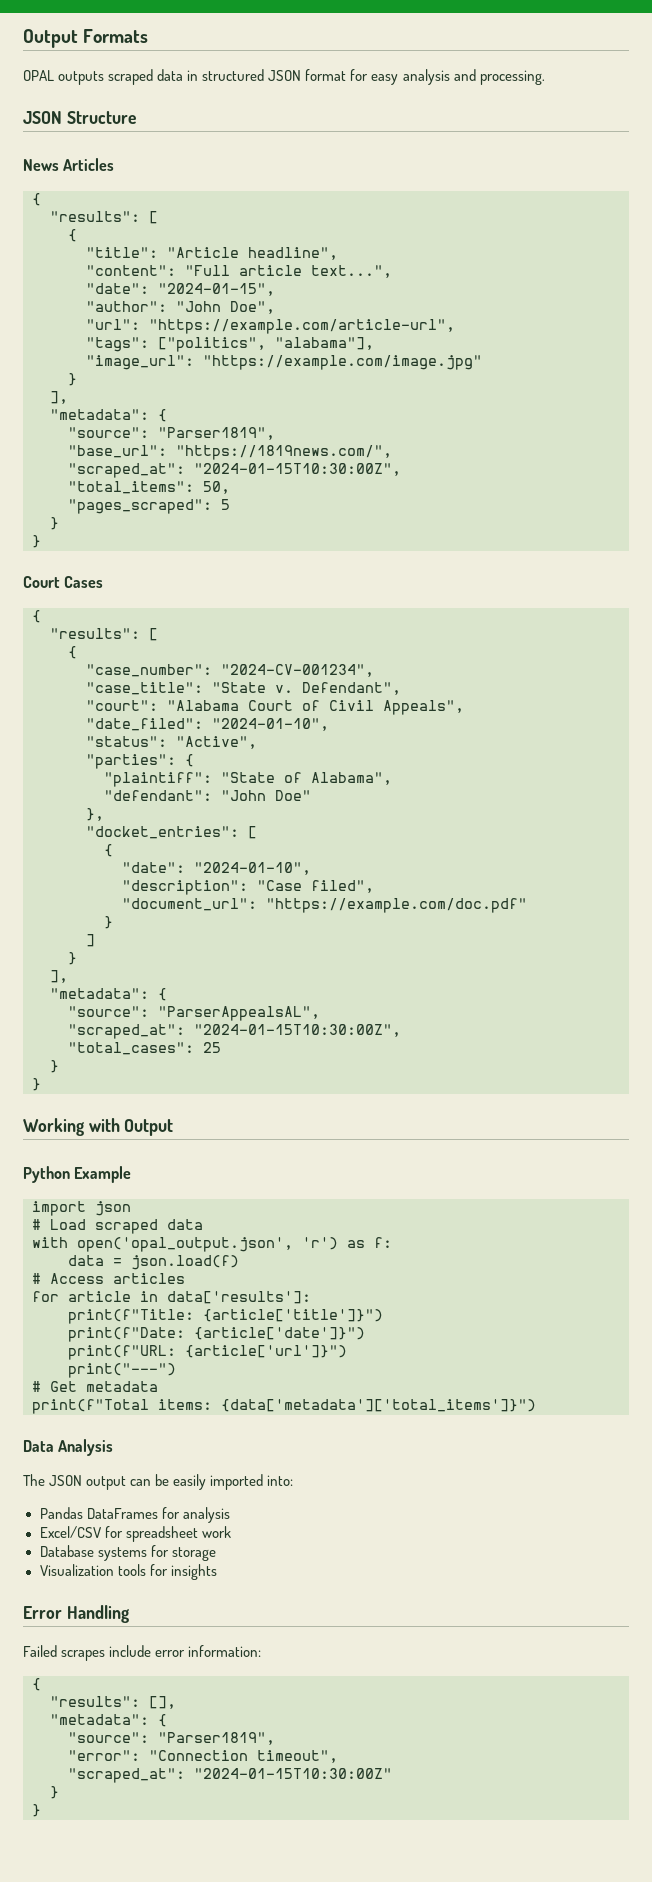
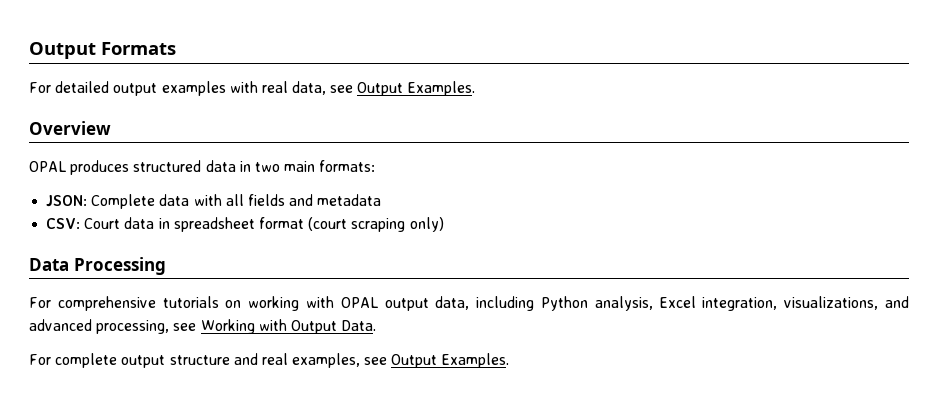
- OPAL outputs scraped data in structured JSON format for easy analysis and processing.
- JSON Structure
- News Articles
- {
- "results": [
- {
- "title": "Article headline",
- "content": "Full article text...",
- "date": "2024-01-15",
- "author": "John Doe",
- "url": "https://example.com/article-url",
- "tags": ["politics", "alabama"],
- "image_url": "https://example.com/image.jpg"
- }
- ],
- "metadata": {
- "source": "Parser1819",
- "base_url": "https://1819news.com/",
- "scraped_at": "2024-01-15T10:30:00Z",
- "total_items": 50,
- "pages_scraped": 5
- }
- }
- Court Cases
- {
- "results": [
- {
- "case_number": "2024-CV-001234",
- "case_title": "State v. Defendant",
- "court": "Alabama Court of Civil Appeals",
- "date_filed": "2024-01-10",
- "status": "Active",
- "parties": {
- "plaintiff": "State of Alabama",
- "defendant": "John Doe"
- },
- "docket_entries": [
- {
- "date": "2024-01-10",
- "description": "Case filed",
- "document_url": "https://example.com/doc.pdf"
- }
- ]
- }
- ],
- "metadata": {
- "source": "ParserAppealsAL",
- "scraped_at": "2024-01-15T10:30:00Z",
- "total_cases": 25
- }
- }
- Working with Output
- Python Example
- import json
- # Load scraped data
- with open('opal_output.json', 'r') as f:
- data = json.load(f)
- # Access articles
- for article in data['results']:
- print(f"Title: {article['title']}")
- print(f"Date: {article['date']}")
- print(f"URL: {article['url']}")
- print("---")
- # Get metadata
- print(f"Total items: {data['metadata']['total_items']}")
- Data Analysis
- The JSON output can be easily imported into:
- Pandas DataFrames for analysis
- Excel/CSV for spreadsheet work
- Database systems for storage
- Visualization tools for insights
- Error Handling
- Failed scrapes include error information:
- {
- "results": [],
- "metadata": {
- "source": "Parser1819",
- "error": "Connection timeout",
- "scraped_at": "2024-01-15T10:30:00Z"
- }
- }
+ For detailed output examples with real data, see Output Examples.
+ Overview
+ OPAL produces structured data in two main formats:
+ JSON: Complete data with all fields and metadata
+ CSV: Court data in spreadsheet format (court scraping only)
+ Data Processing
+ For comprehensive tutorials on working with OPAL output data, including Python analysis, Excel integration, visualizations, and advanced processing, see Working with Output Data.
+ For complete output structure and real examples, see Output Examples.

